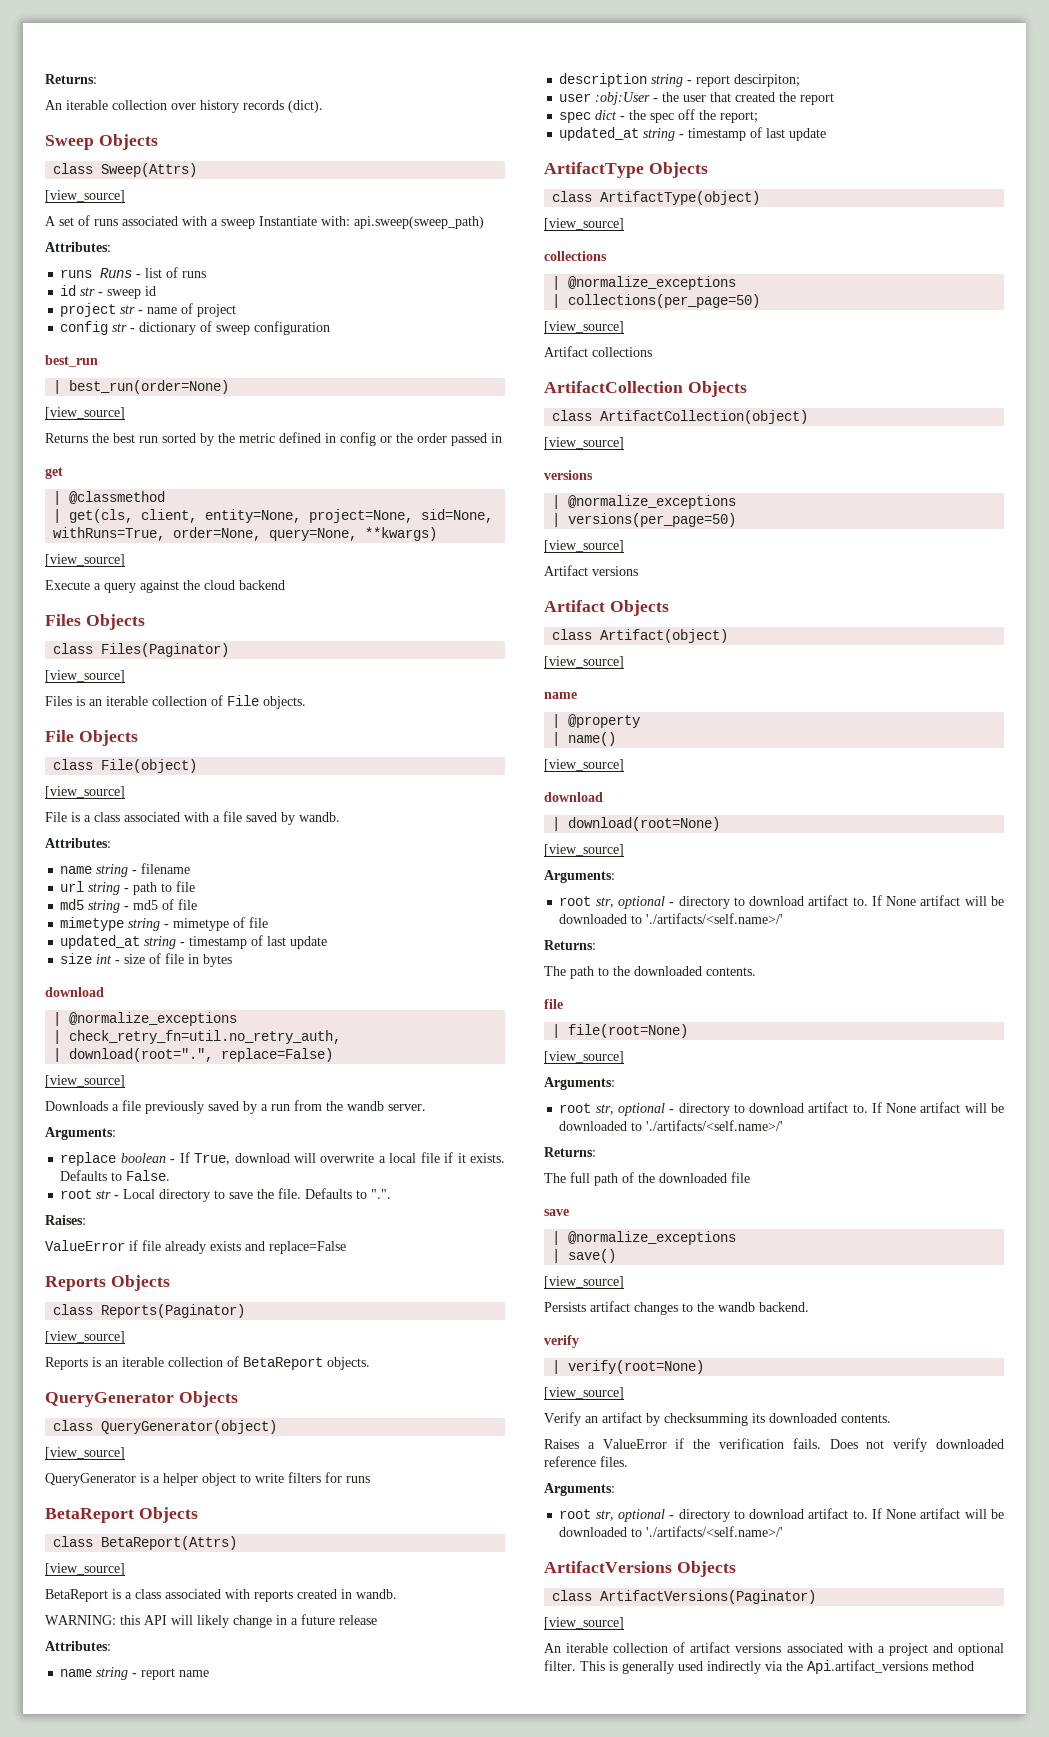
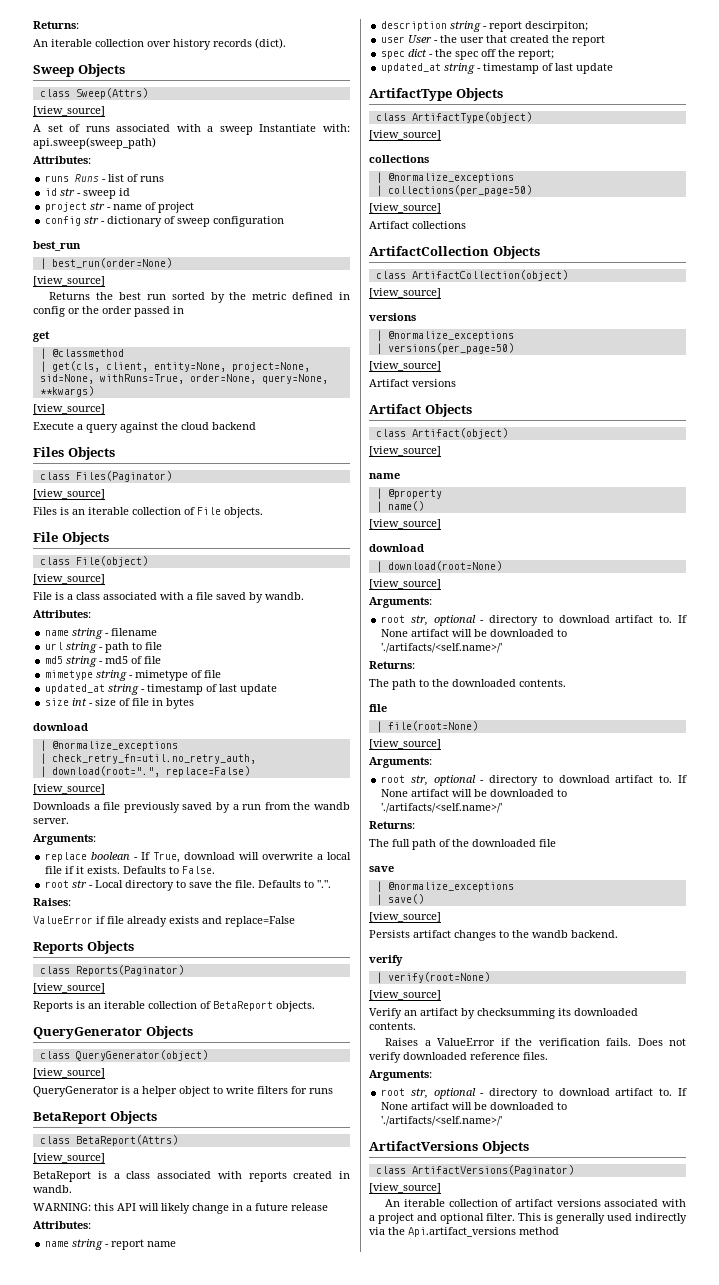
- user :obj:User - the user that created the report
+ user User - the user that created the report

